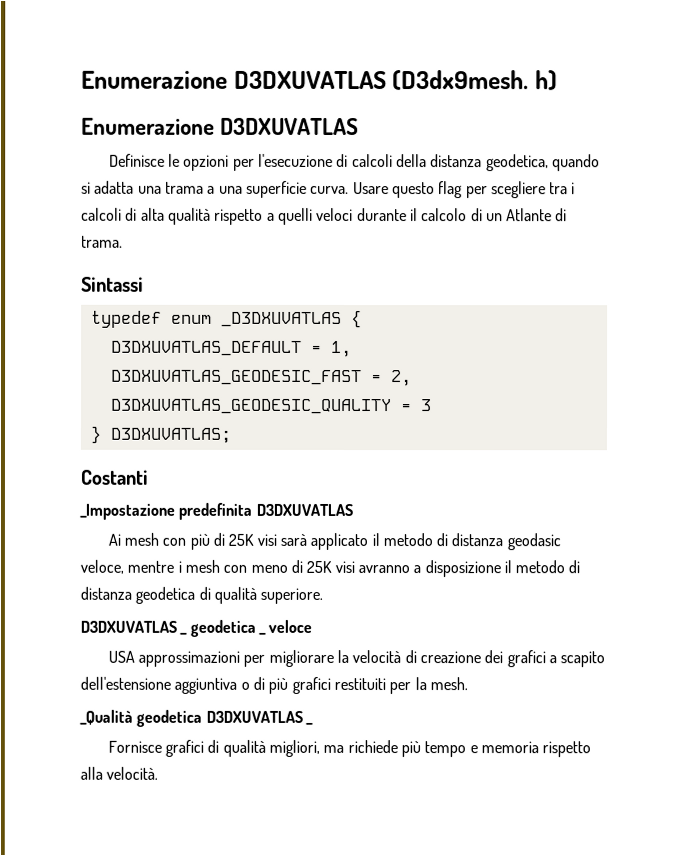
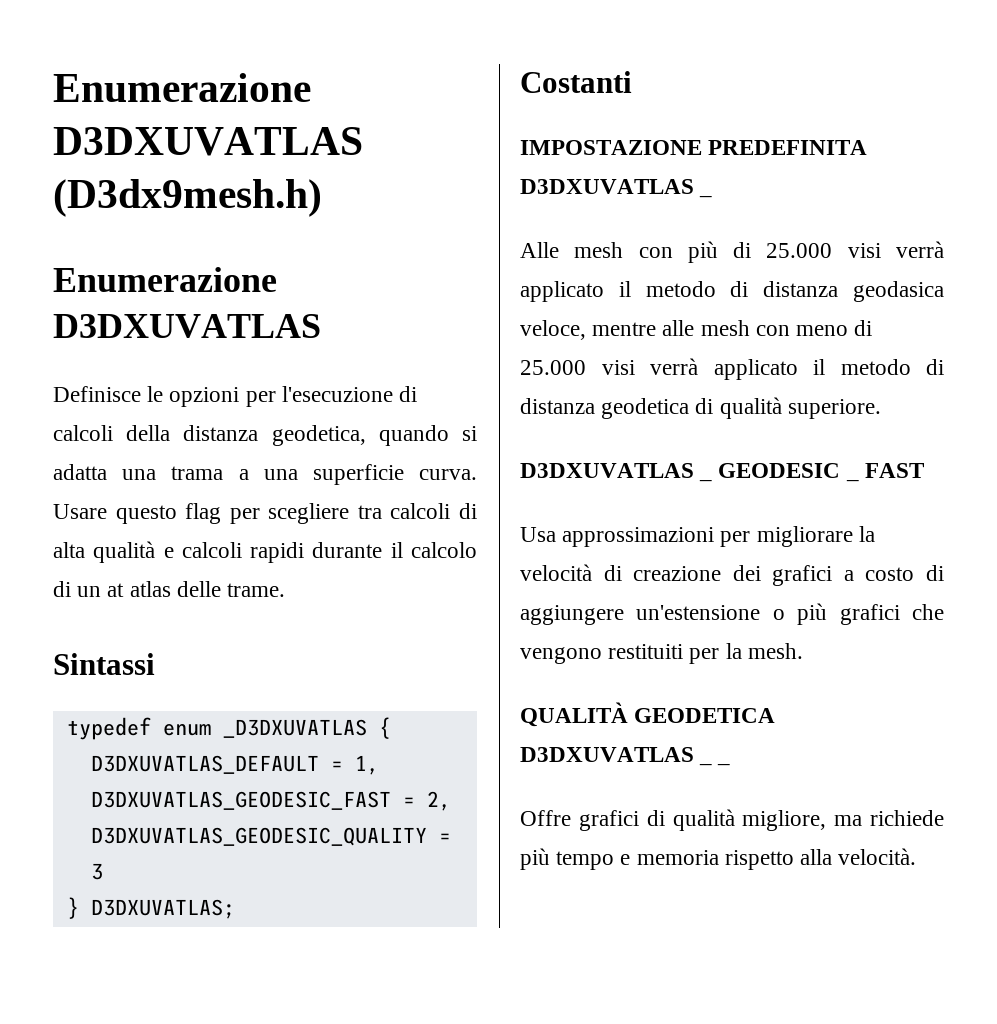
- Enumerazione D3DXUVATLAS (D3dx9mesh. h)
+ Enumerazione D3DXUVATLAS (D3dx9mesh.h)
- Usare questo flag per scegliere tra i calcoli di alta qualità rispetto a quelli veloci durante il calcolo di un Atlante di trama.
+ Usare questo flag per scegliere tra calcoli di alta qualità e calcoli rapidi durante il calcolo di un at atlas delle trame.
- _Impostazione predefinita D3DXUVATLAS
- Ai mesh con più di 25K visi sarà applicato il metodo di distanza geodasic veloce, mentre i mesh con meno di 25K visi avranno a disposizione il metodo di distanza geodetica di qualità superiore.
+ IMPOSTAZIONE PREDEFINITA D3DXUVATLAS _
+ Alle mesh con più di 25.000 visi verrà applicato il metodo di distanza geodasica veloce, mentre alle mesh con meno di 25.000 visi verrà applicato il metodo di distanza geodetica di qualità superiore.
- D3DXUVATLAS _ geodetica _ veloce
- USA approssimazioni per migliorare la velocità di creazione dei grafici a scapito dell'estensione aggiuntiva o di più grafici restituiti per la mesh.
+ D3DXUVATLAS _ GEODESIC _ FAST
+ Usa approssimazioni per migliorare la velocità di creazione dei grafici a costo di aggiungere un'estensione o più grafici che vengono restituiti per la mesh.
- _Qualità geodetica D3DXUVATLAS _
- Fornisce grafici di qualità migliori, ma richiede più tempo e memoria rispetto alla velocità.
+ QUALITÀ GEODETICA D3DXUVATLAS _ _
+ Offre grafici di qualità migliore, ma richiede più tempo e memoria rispetto alla velocità.

